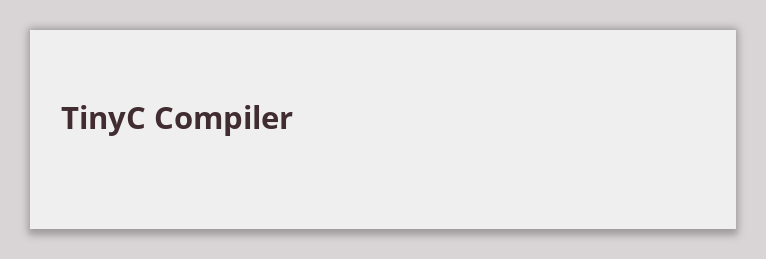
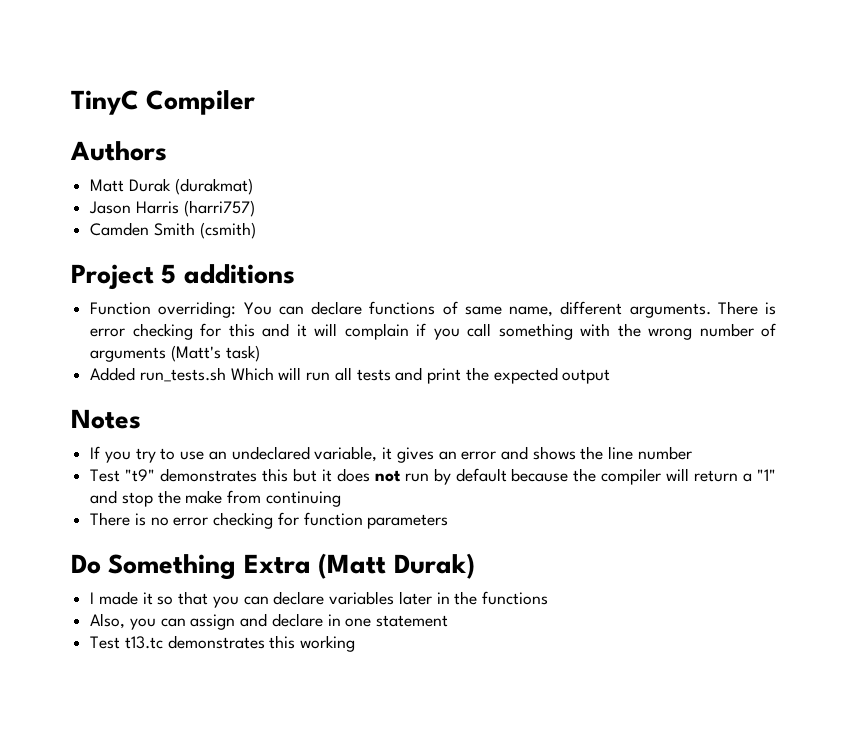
+ Authors
+ Matt Durak (durakmat)
+ Jason Harris (harri757)
+ Camden Smith (csmith)
+ Project 5 additions
+ Function overriding: You can declare functions of same name, different arguments. There is error checking for this and it will complain if you call something with the wrong number of arguments (Matt's task)
+ Added run_tests.sh Which will run all tests and print the expected output
+ Notes
+ If you try to use an undeclared variable, it gives an error and shows the line number
+ Test "t9" demonstrates this but it does not run by default because the compiler will return a "1" and stop the make from continuing
+ There is no error checking for function parameters
+ Do Something Extra (Matt Durak)
+ I made it so that you can declare variables later in the functions
+ Also, you can assign and declare in one statement
+ Test t13.tc demonstrates this working

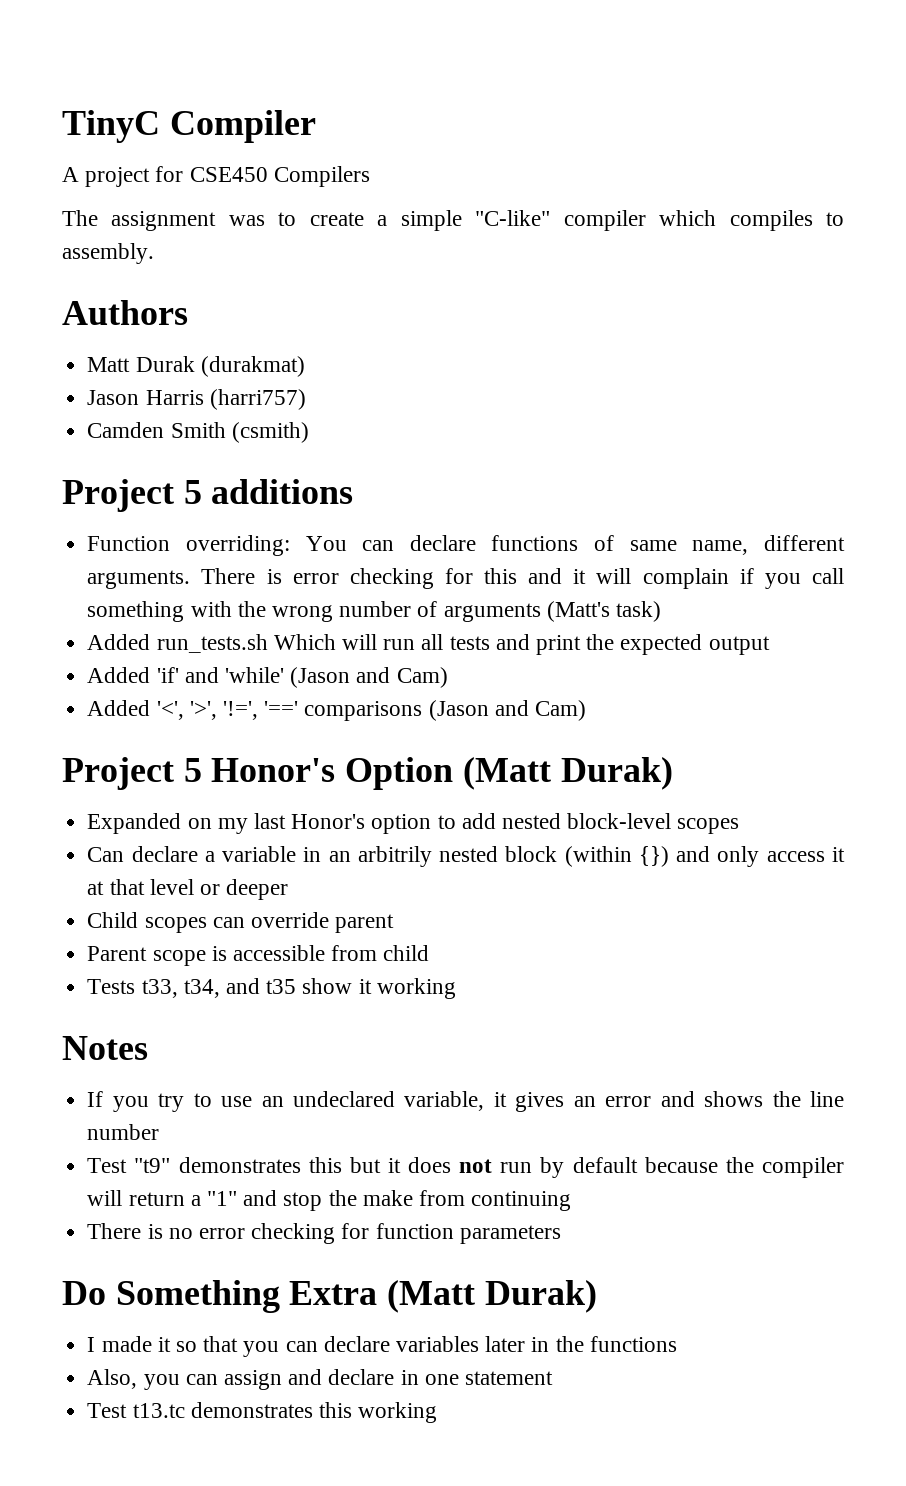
+ A project for CSE450 Compilers
+ The assignment was to create a simple "C-like" compiler which compiles to assembly.
+ Added 'if' and 'while' (Jason and Cam)
+ Added '<', '>', '!=', '==' comparisons (Jason and Cam)
+ Project 5 Honor's Option (Matt Durak)
+ Expanded on my last Honor's option to add nested block-level scopes
+ Can declare a variable in an arbitrily nested block (within {}) and only access it at that level or deeper
+ Child scopes can override parent
+ Parent scope is accessible from child
+ Tests t33, t34, and t35 show it working

